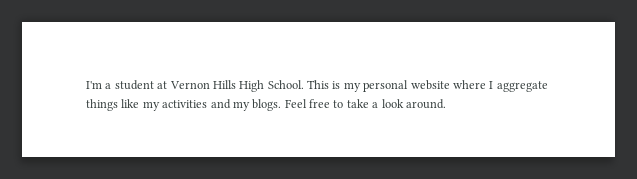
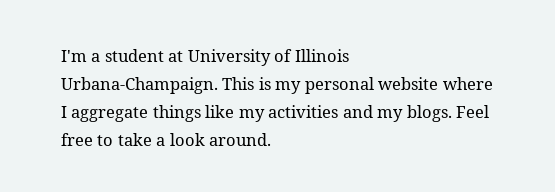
- I'm a student at Vernon Hills High School.
+ I'm a student at University of Illinois Urbana-Champaign.

